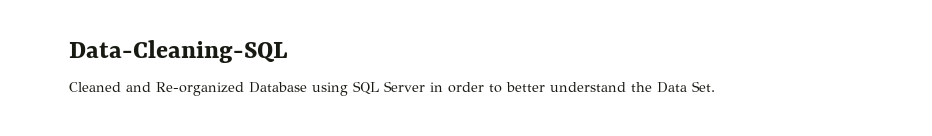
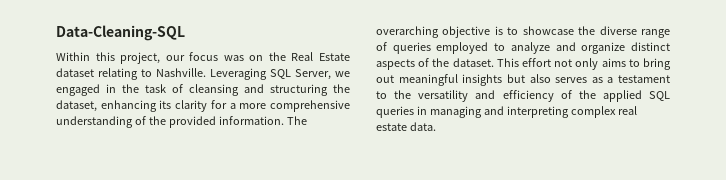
- Cleaned and Re-organized Database using SQL Server in order to better understand the Data Set.
+ Within this project, our focus was on the Real Estate dataset relating to Nashville. Leveraging SQL Server, we engaged in the task of cleansing and structuring the dataset, enhancing its clarity for a more comprehensive understanding of the provided information. The overarching objective is to showcase the diverse range of queries employed to analyze and organize distinct aspects of the dataset. This effort not only aims to bring out meaningful insights but also serves as a testament to the versatility and efficiency of the applied SQL queries in managing and interpreting complex real estate data.

